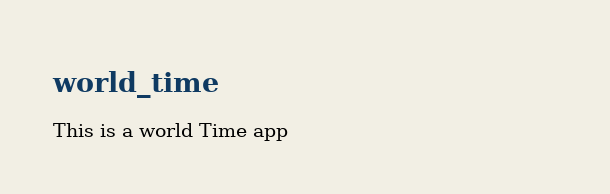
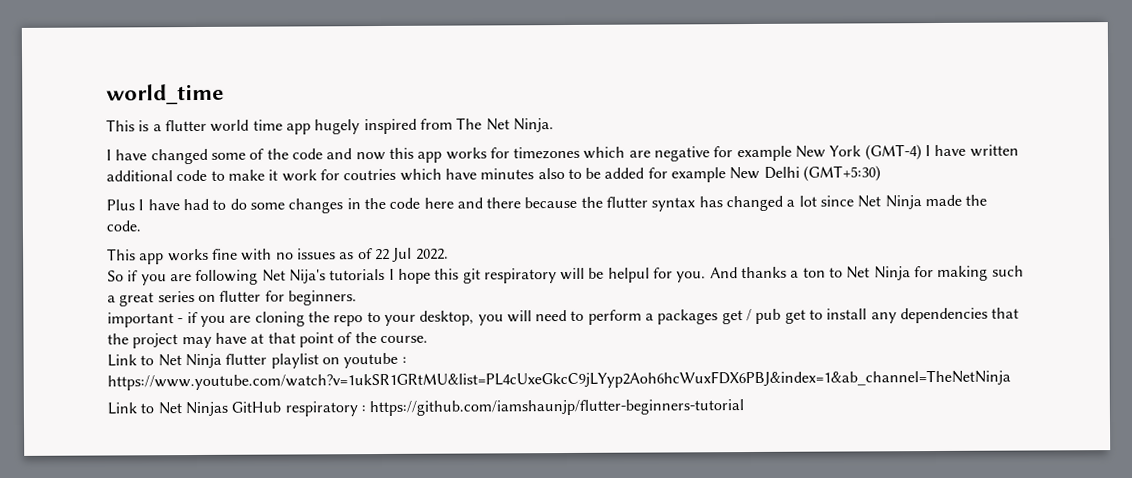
- This is a world Time app
+ This is a flutter world time app hugely inspired from The Net Ninja.
+ I have changed some of the code and now this app works for timezones which are negative for example New York (GMT-4) I have written additional code to make it work for coutries which have minutes also to be added for example New Delhi (GMT+5:30)
+ Plus I have had to do some changes in the code here and there because the flutter syntax has changed a lot since Net Ninja made the code.
+ This app works fine with no issues as of 22 Jul 2022.
+ So if you are following Net Nija's tutorials I hope this git respiratory will be helpul for you. And thanks a ton to Net Ninja for making such a great series on flutter for beginners.
+ important - if you are cloning the repo to your desktop, you will need to perform a packages get / pub get to install any dependencies that the project may have at that point of the course.
+ Link to Net Ninja flutter playlist on youtube : https://www.youtube.com/watch?v=1ukSR1GRtMU&list=PL4cUxeGkcC9jLYyp2Aoh6hcWuxFDX6PBJ&index=1&ab_channel=TheNetNinja
+ Link to Net Ninjas GitHub respiratory : https://github.com/iamshaunjp/flutter-beginners-tutorial

